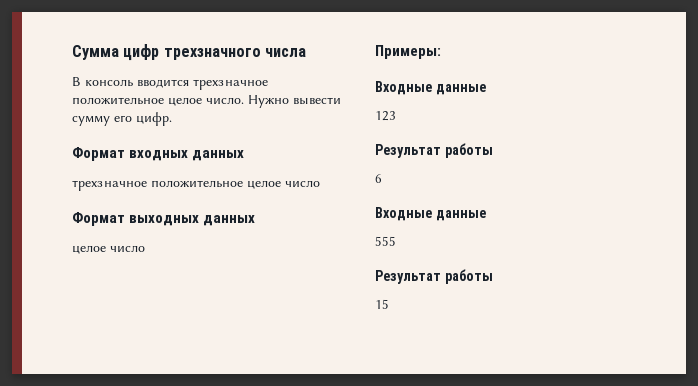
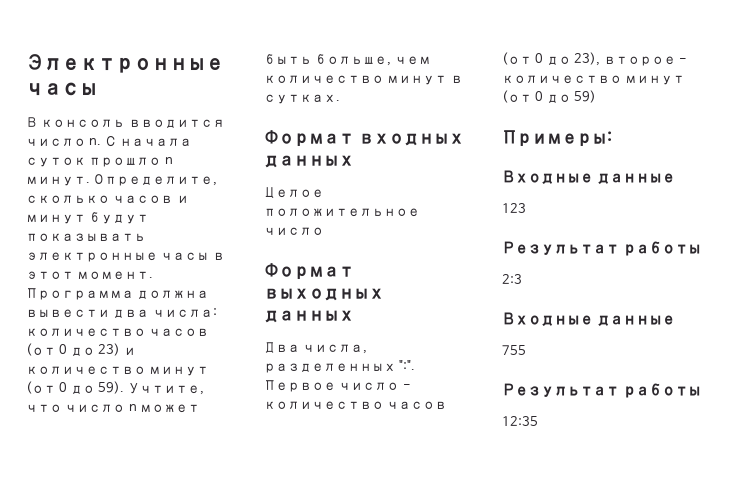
- Сумма цифр трехзначного числа
+ Электронные часы
- В консоль вводится трехзначное положительное целое число. Нужно вывести сумму его цифр.
+ В консоль вводится число n. С начала суток прошло n минут. Определите, сколько часов и минут будут показывать электронные часы в этот момент. Программа должна вывести два числа: количество часов (от 0 до 23) и количество минут (от 0 до 59). Учтите, что число n может быть больше, чем количество минут в сутках.
- трехзначное положительное целое число
+ Целое положительное число
  Формат выходных данных
- целое число
+ Два числа, разделенных ":". Первое число - количество часов (от 0 до 23), второе - количество минут (от 0 до 59)
- 6
+ 2:3
  Входные данные
- 555
+ 755
  Результат работы
- 15
+ 12:35

